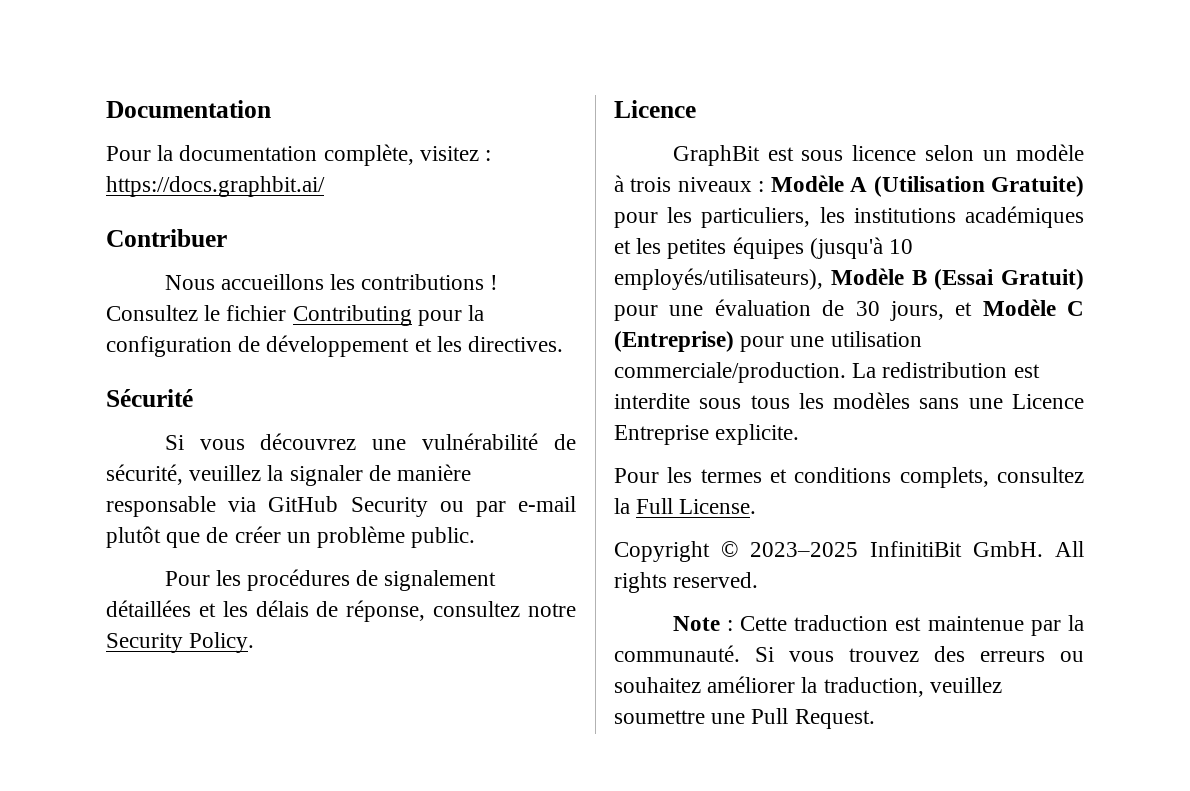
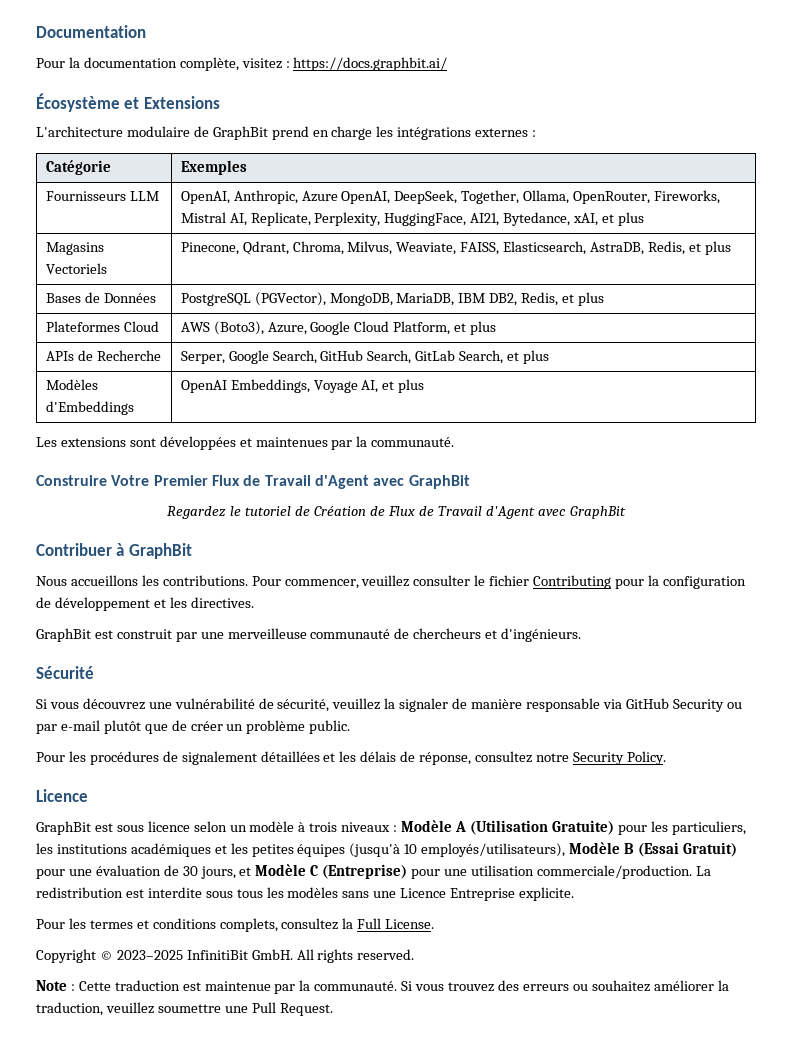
+ Écosystème et Extensions
+ L'architecture modulaire de GraphBit prend en charge les intégrations externes :
+ Catégorie | Exemples
+ Fournisseurs LLM | OpenAI, Anthropic, Azure OpenAI, DeepSeek, Together, Ollama, OpenRouter, Fireworks, Mistral AI, Replicate, Perplexity, HuggingFace, AI21, Bytedance, xAI, et plus
+ Magasins Vectoriels | Pinecone, Qdrant, Chroma, Milvus, Weaviate, FAISS, Elasticsearch, AstraDB, Redis, et plus
+ Bases de Données | PostgreSQL (PGVector), MongoDB, MariaDB, IBM DB2, Redis, et plus
+ Plateformes Cloud | AWS (Boto3), Azure, Google Cloud Platform, et plus
+ APIs de Recherche | Serper, Google Search, GitHub Search, GitLab Search, et plus
+ Modèles d'Embeddings | OpenAI Embeddings, Voyage AI, et plus
+ Les extensions sont développées et maintenues par la communauté.
+ Construire Votre Premier Flux de Travail d'Agent avec GraphBit
+ Regardez le tutoriel de Création de Flux de Travail d'Agent avec GraphBit
- Contribuer
+ Contribuer à GraphBit
- Nous accueillons les contributions ! Consultez le fichier Contributing pour la configuration de développement et les directives.
+ Nous accueillons les contributions. Pour commencer, veuillez consulter le fichier Contributing pour la configuration de développement et les directives.
+ GraphBit est construit par une merveilleuse communauté de chercheurs et d'ingénieurs.

